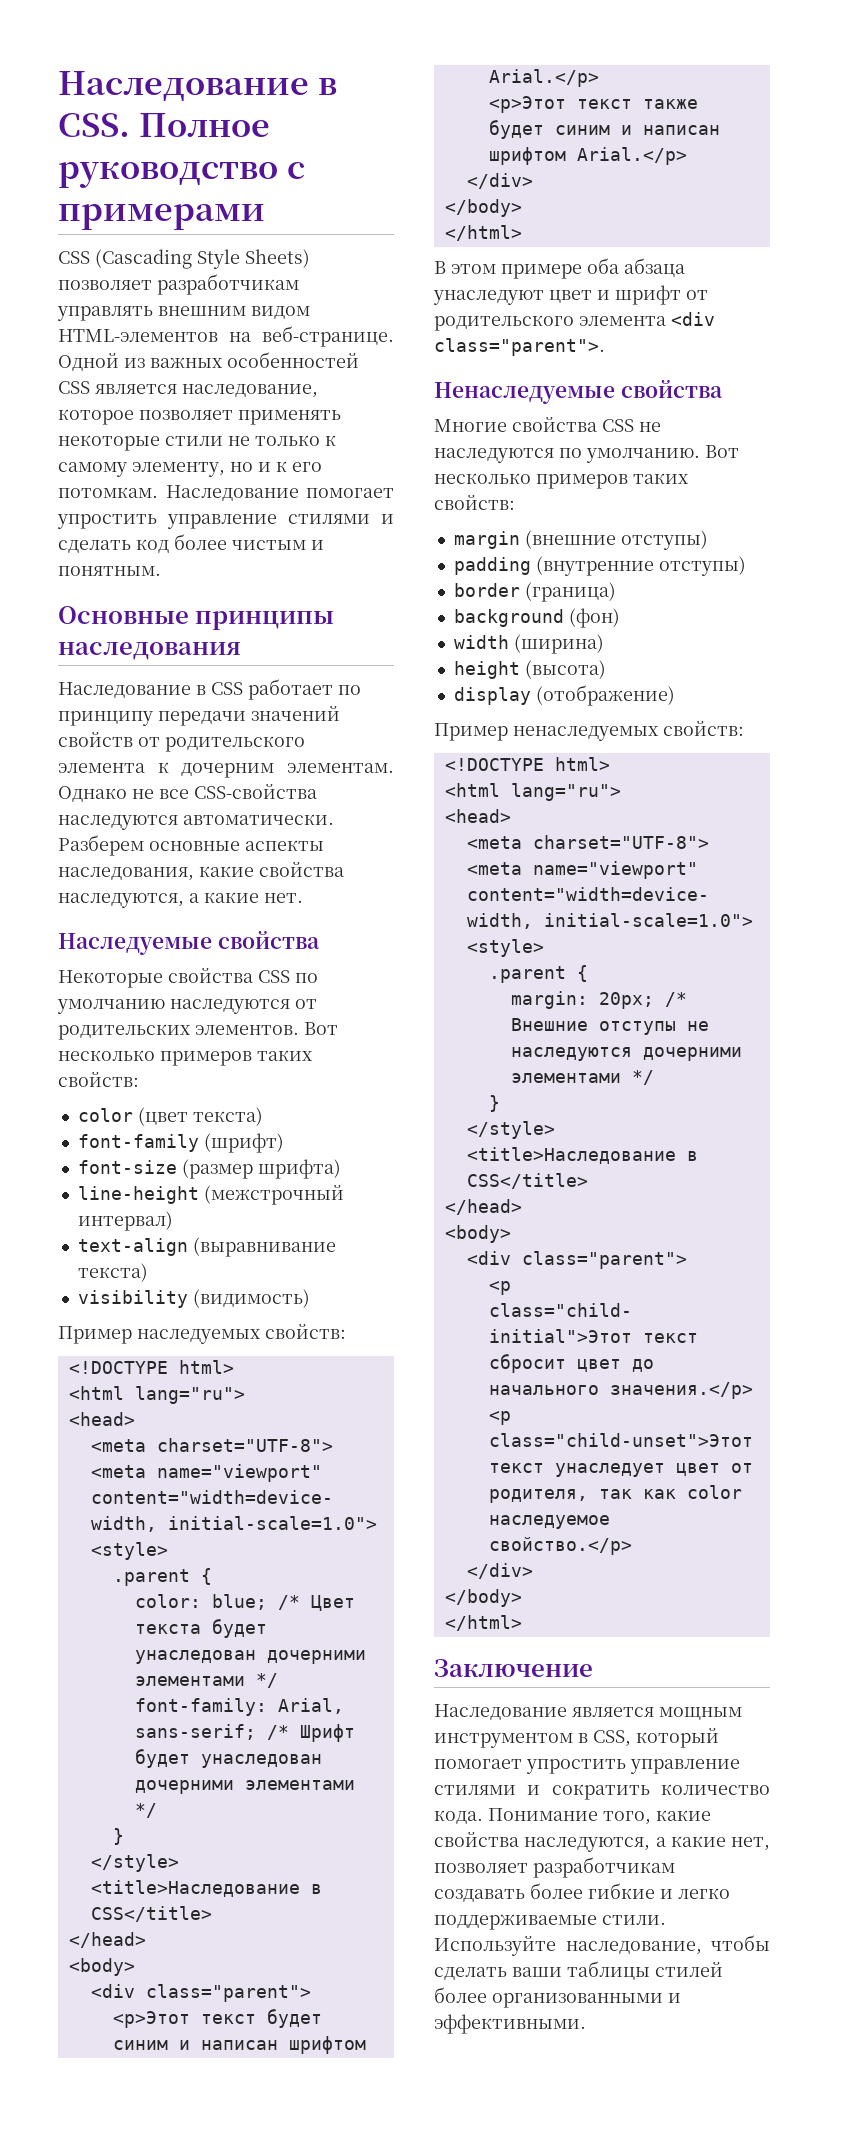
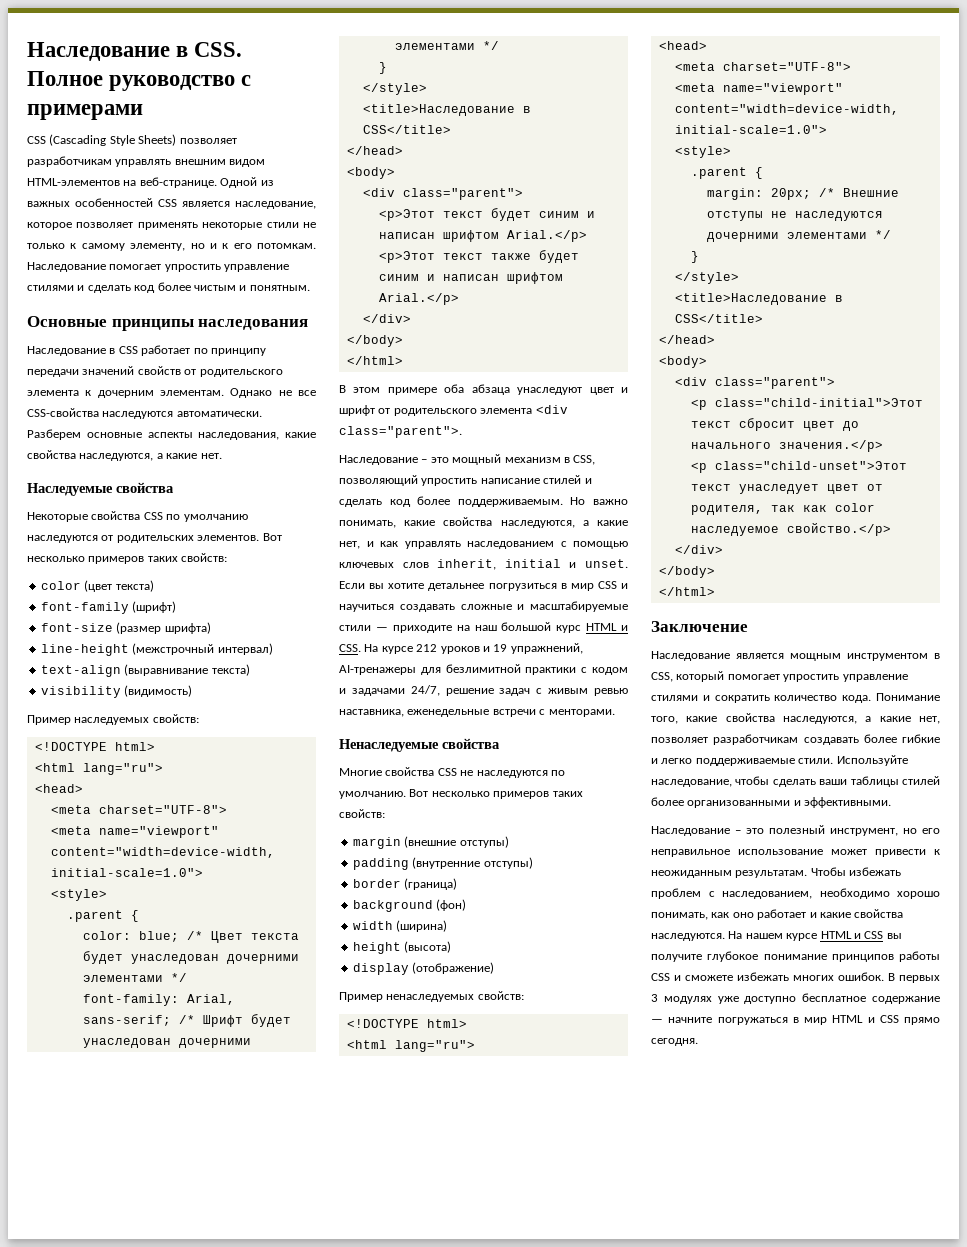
+ Наследование – это мощный механизм в CSS, позволяющий упростить написание стилей и сделать код более поддерживаемым. Но важно понимать, какие свойства наследуются, а какие нет, и как управлять наследованием с помощью ключевых слов inherit, initial и unset. Если вы хотите детальнее погрузиться в мир CSS и научиться создавать сложные и масштабируемые стили — приходите на наш большой курс HTML и CSS. На курсе 212 уроков и 19 упражнений, AI-тренажеры для безлимитной практики с кодом и задачами 24/7, решение задач с живым ревью наставника, еженедельные встречи с менторами.
+ Наследование – это полезный инструмент, но его неправильное использование может привести к неожиданным результатам. Чтобы избежать проблем с наследованием, необходимо хорошо понимать, как оно работает и какие свойства наследуются. На нашем курсе HTML и CSS вы получите глубокое понимание принципов работы CSS и сможете избежать многих ошибок. В первых 3 модулях уже доступно бесплатное содержание — начните погружаться в мир HTML и CSS прямо сегодня.

